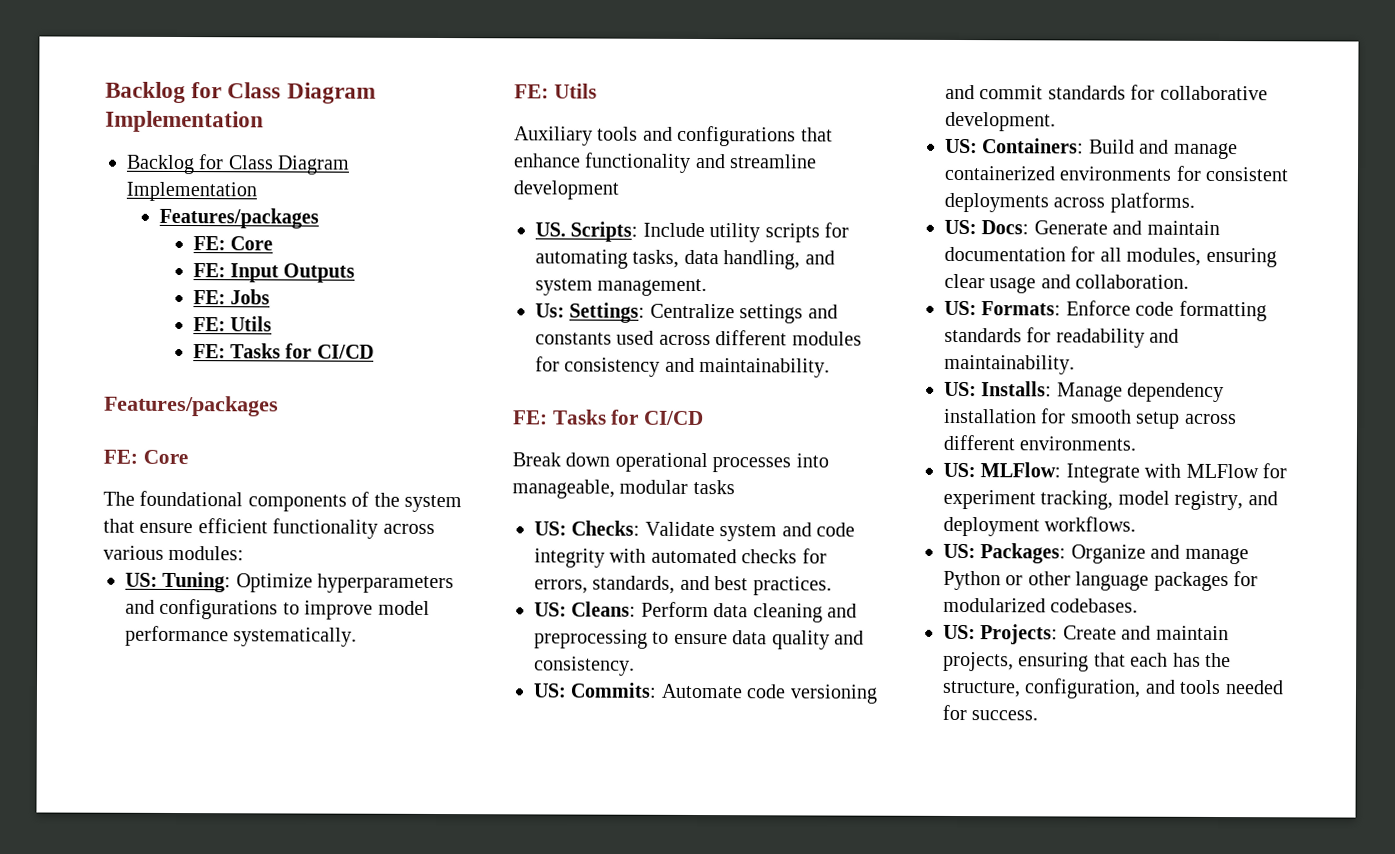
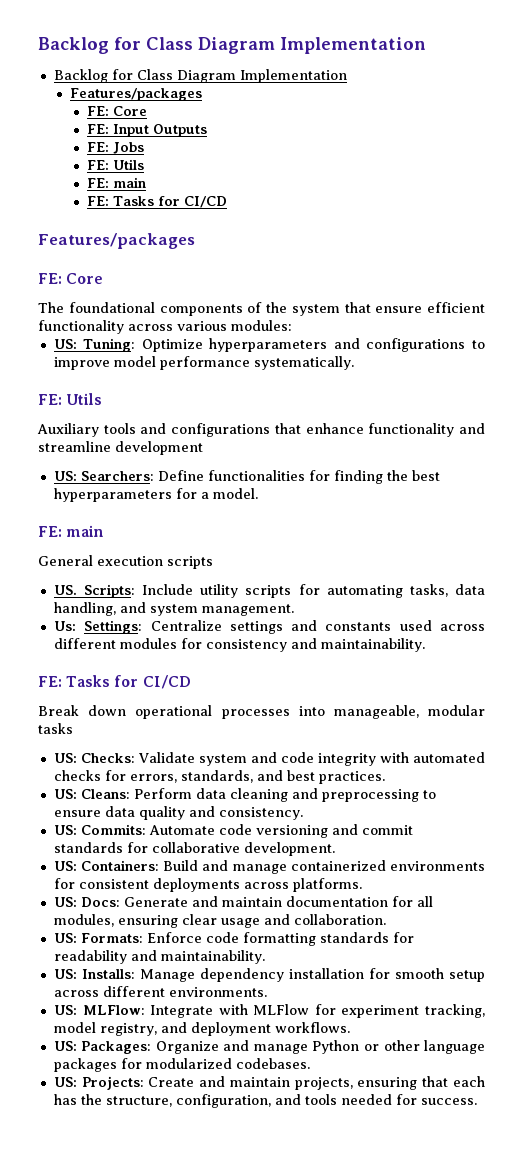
  FE: Jobs
  FE: Utils
+ FE: main
+ US: Searchers: Define functionalities for finding the best hyperparameters for a model.
+ FE: main
+ General execution scripts

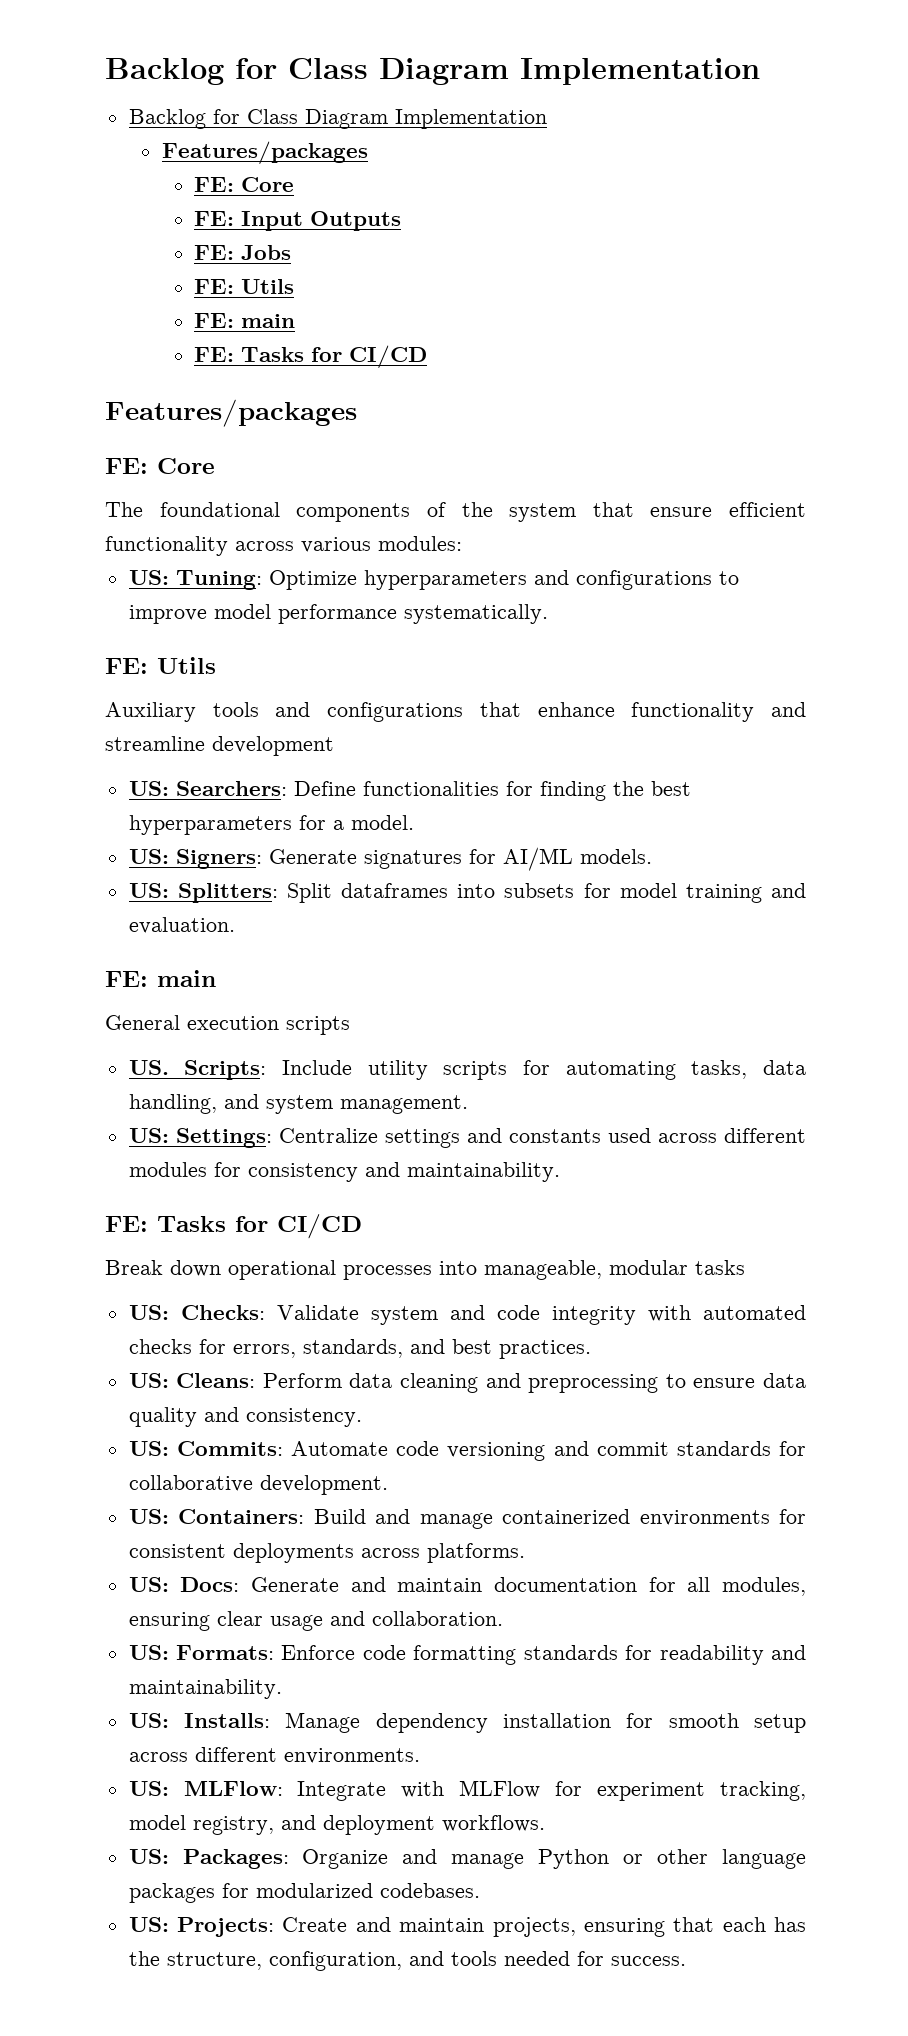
+ US: Signers: Generate signatures for AI/ML models.
+ US: Splitters: Split dataframes into subsets for model training and evaluation.
- Us: Settings: Centralize settings and constants used across different modules for consistency and maintainability.
+ US: Settings: Centralize settings and constants used across different modules for consistency and maintainability.

